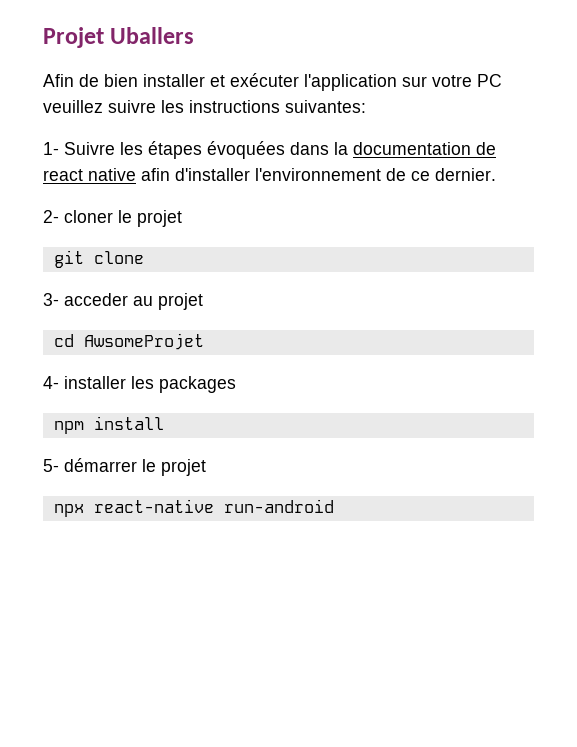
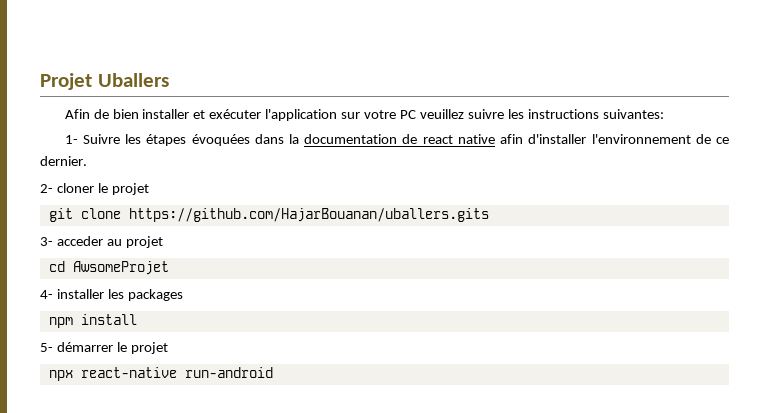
- git clone
+ git clone https://github.com/HajarBouanan/uballers.gits

